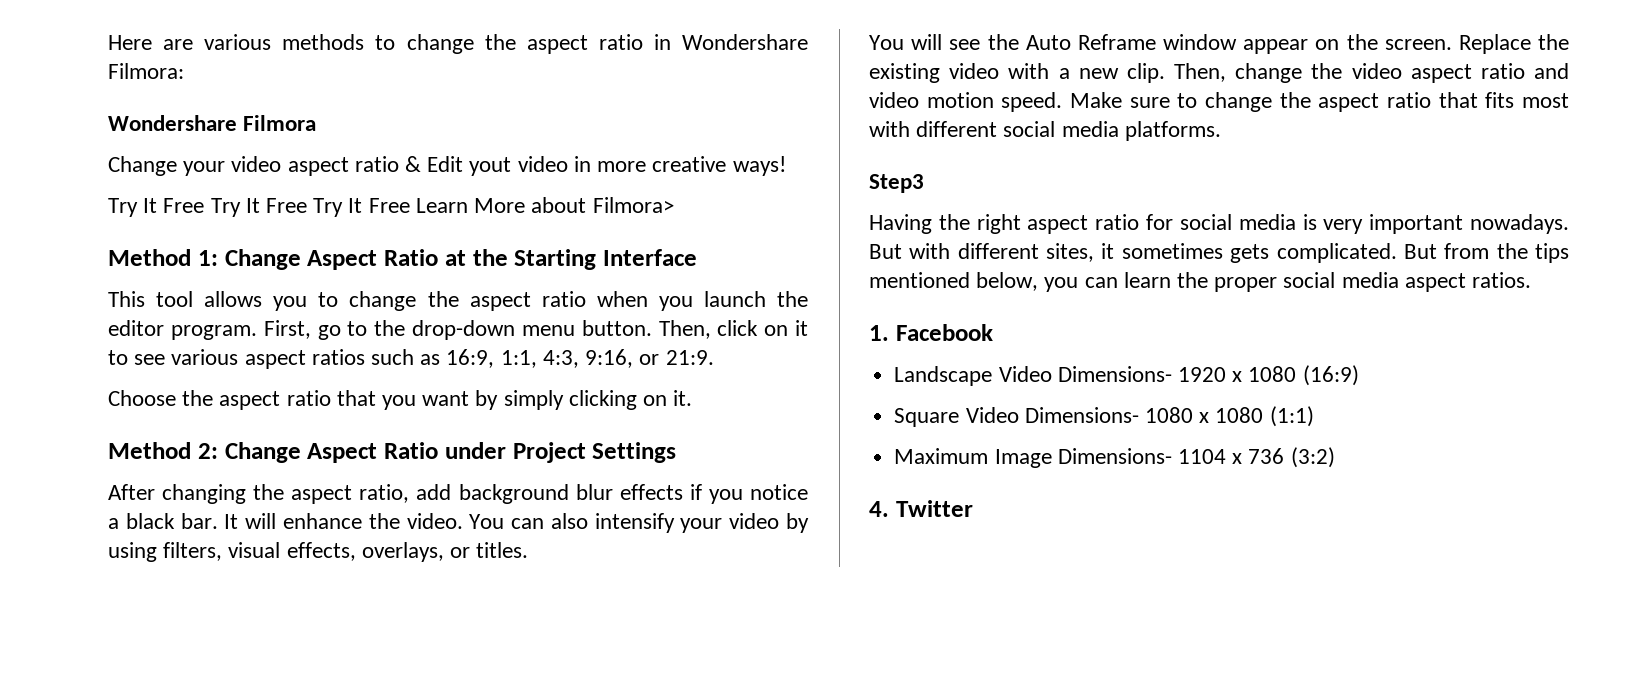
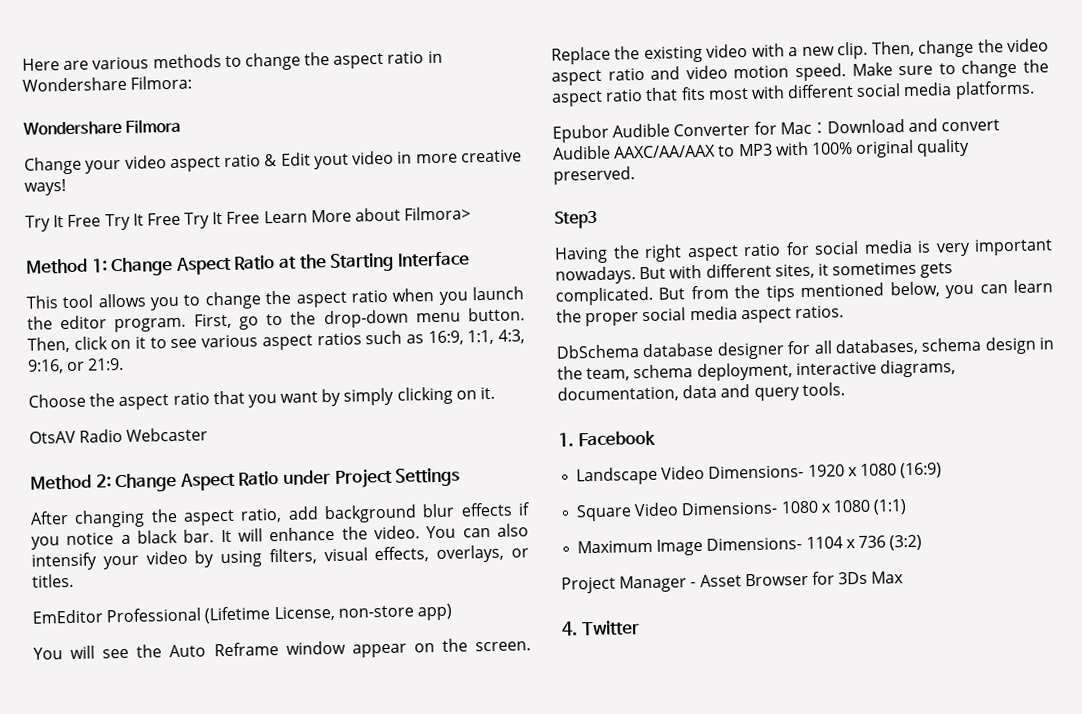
+ OtsAV Radio Webcaster
+ EmEditor Professional (Lifetime License, non-store app)
+ Epubor Audible Converter for Mac：Download and convert Audible AAXC/AA/AAX to MP3 with 100% original quality preserved.
+ DbSchema database designer for all databases, schema design in the team, schema deployment, interactive diagrams, documentation, data and query tools.
+ Project Manager - Asset Browser for 3Ds Max

